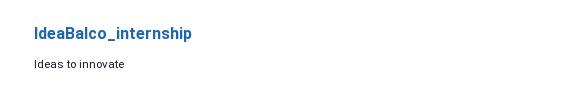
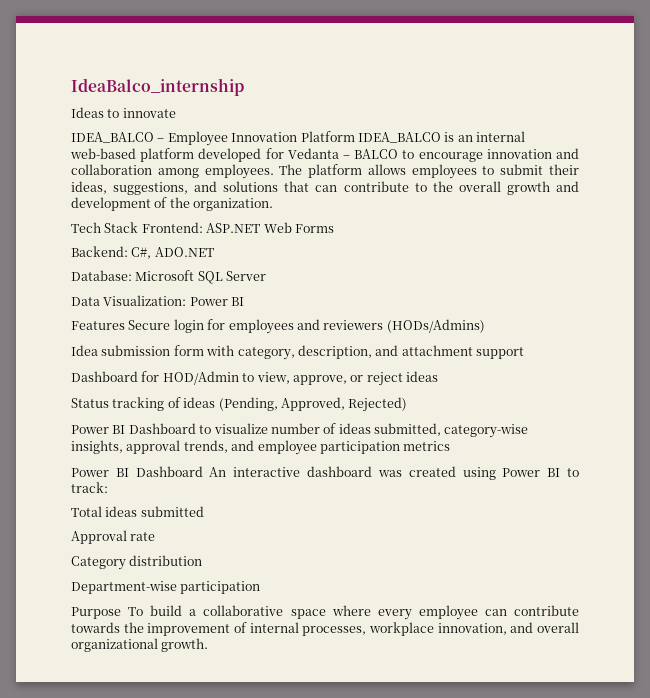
+ IDEA_BALCO – Employee Innovation Platform IDEA_BALCO is an internal web-based platform developed for Vedanta – BALCO to encourage innovation and collaboration among employees. The platform allows employees to submit their ideas, suggestions, and solutions that can contribute to the overall growth and development of the organization.
+ Tech Stack Frontend: ASP.NET Web Forms
+ Backend: C#, ADO.NET
+ Database: Microsoft SQL Server
+ Data Visualization: Power BI
+ Features Secure login for employees and reviewers (HODs/Admins)
+ Idea submission form with category, description, and attachment support
+ Dashboard for HOD/Admin to view, approve, or reject ideas
+ Status tracking of ideas (Pending, Approved, Rejected)
+ Power BI Dashboard to visualize number of ideas submitted, category-wise insights, approval trends, and employee participation metrics
+ Power BI Dashboard An interactive dashboard was created using Power BI to track:
+ Total ideas submitted
+ Approval rate
+ Category distribution
+ Department-wise participation
+ Purpose To build a collaborative space where every employee can contribute towards the improvement of internal processes, workplace innovation, and overall organizational growth.

